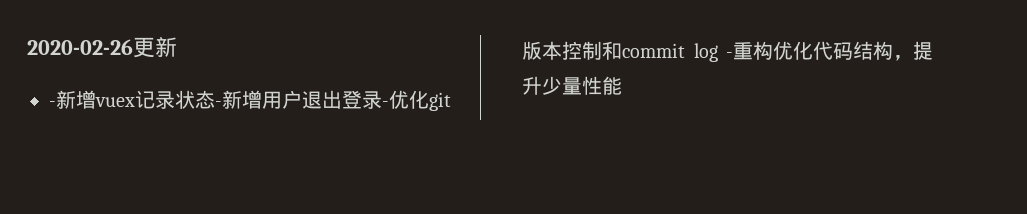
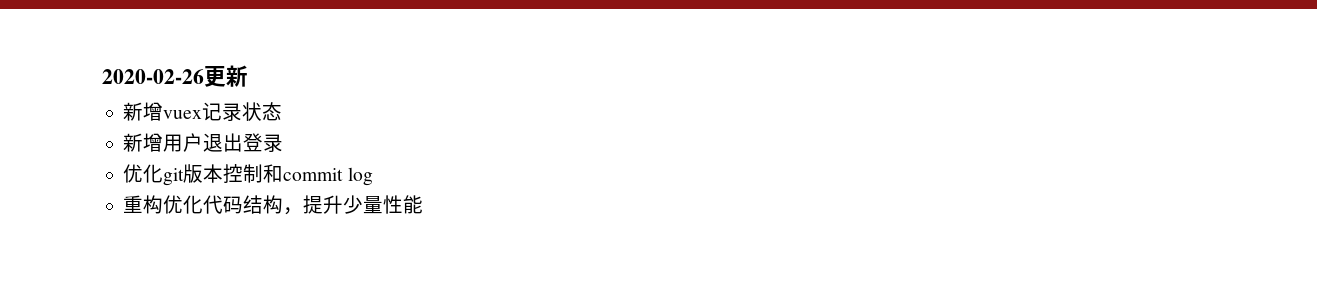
- -新增vuex记录状态-新增用户退出登录-优化git版本控制和commit log -重构优化代码结构，提升少量性能
+ 新增vuex记录状态
+ 新增用户退出登录
+ 优化git版本控制和commit log
+ 重构优化代码结构，提升少量性能

